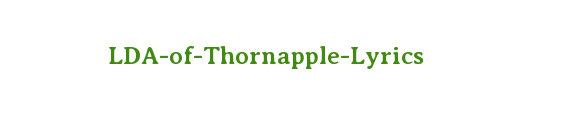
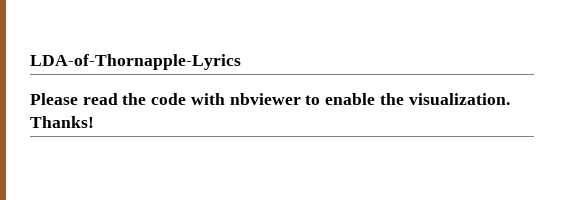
+ Please read the code with nbviewer to enable the visualization. Thanks!

